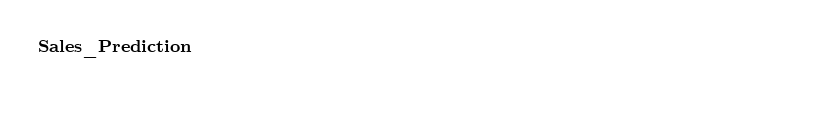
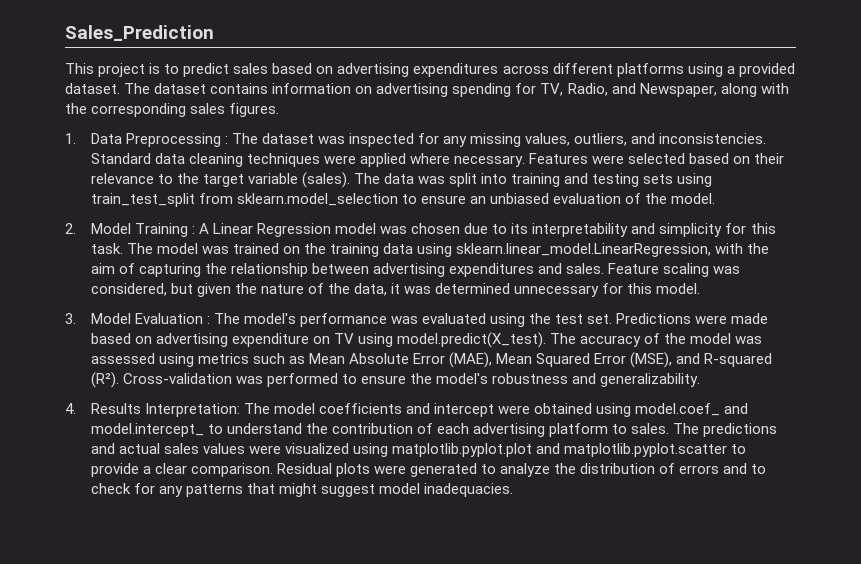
+ This project is to predict sales based on advertising expenditures across different platforms using a provided dataset. The dataset contains information on advertising spending for TV, Radio, and Newspaper, along with the corresponding sales figures.
+ 1. Data Preprocessing : The dataset was inspected for any missing values, outliers, and inconsistencies. Standard data cleaning techniques were applied where necessary. Features were selected based on their relevance to the target variable (sales). The data was split into training and testing sets using train_test_split from sklearn.model_selection to ensure an unbiased evaluation of the model.
+ 2. Model Training : A Linear Regression model was chosen due to its interpretability and simplicity for this task. The model was trained on the training data using sklearn.linear_model.LinearRegression, with the aim of capturing the relationship between advertising expenditures and sales. Feature scaling was considered, but given the nature of the data, it was determined unnecessary for this model.
+ 3. Model Evaluation : The model's performance was evaluated using the test set. Predictions were made based on advertising expenditure on TV using model.predict(X_test). The accuracy of the model was assessed using metrics such as Mean Absolute Error (MAE), Mean Squared Error (MSE), and R-squared (R²). Cross-validation was performed to ensure the model's robustness and generalizability.
+ 4. Results Interpretation: The model coefficients and intercept were obtained using model.coef_ and model.intercept_ to understand the contribution of each advertising platform to sales. The predictions and actual sales values were visualized using matplotlib.pyplot.plot and matplotlib.pyplot.scatter to provide a clear comparison. Residual plots were generated to analyze the distribution of errors and to check for any patterns that might suggest model inadequacies.

